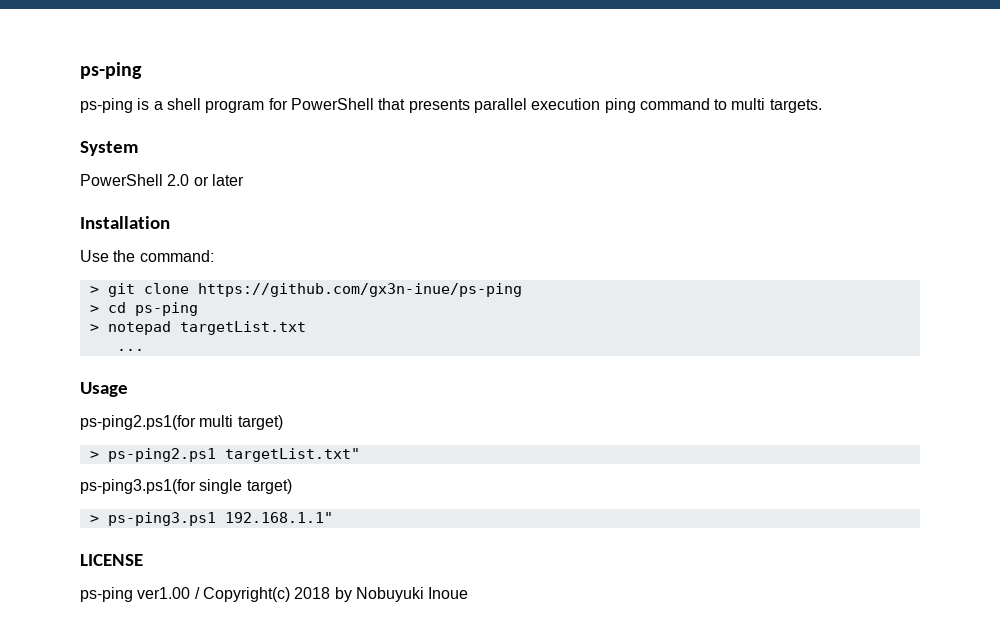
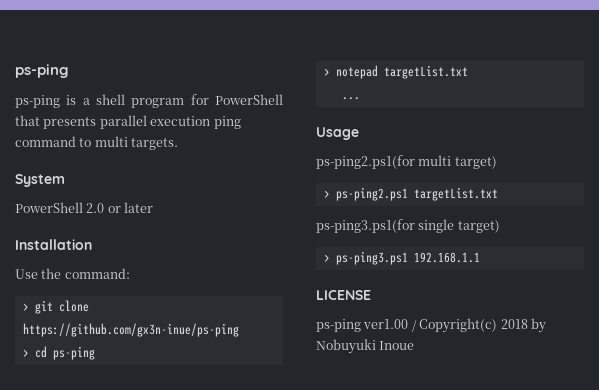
- > ps-ping2.ps1 targetList.txt"
+ > ps-ping2.ps1 targetList.txt
- > ps-ping3.ps1 192.168.1.1"
+ > ps-ping3.ps1 192.168.1.1

